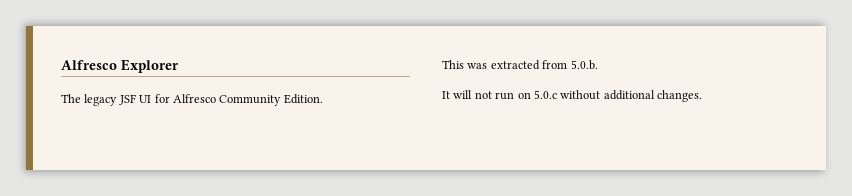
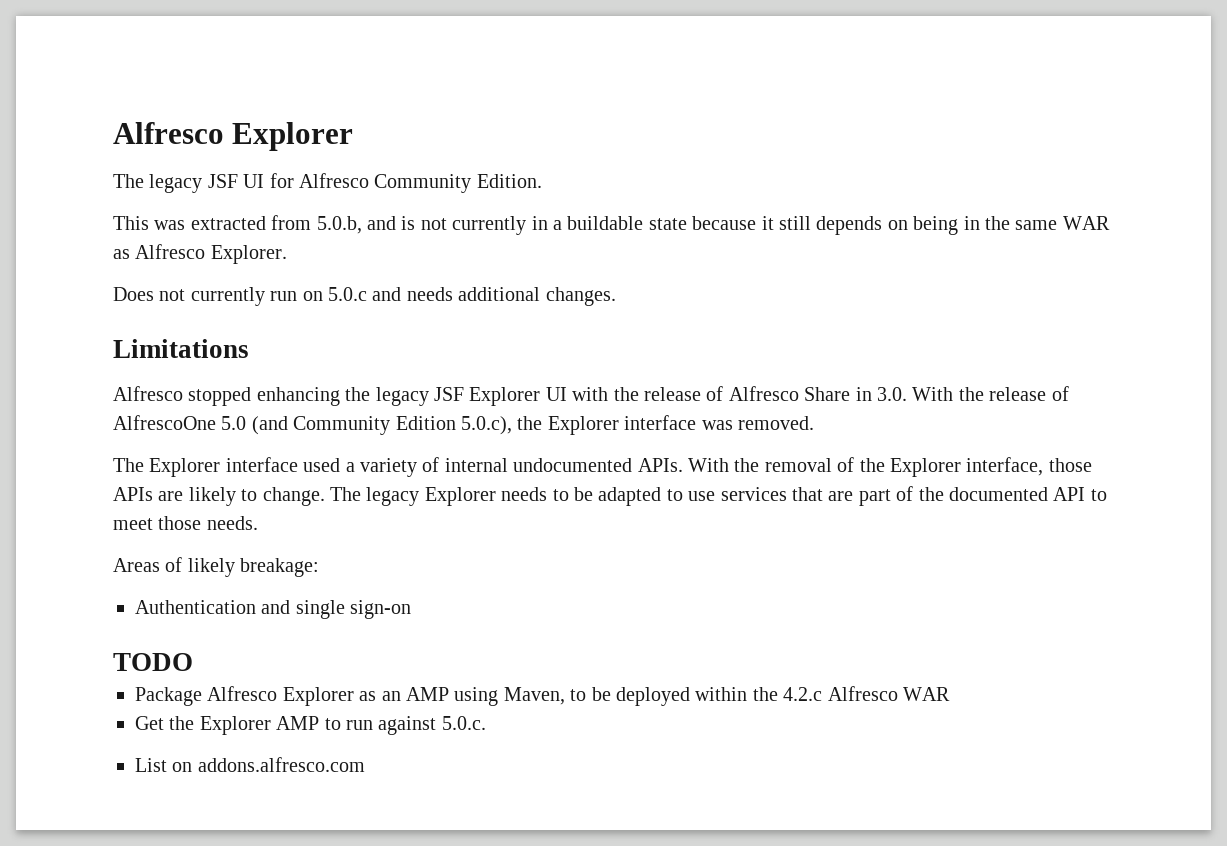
- This was extracted from 5.0.b.
- It will not run on 5.0.c without additional changes.
+ This was extracted from 5.0.b, and is not currently in a buildable state because it still depends on being in the same WAR as Alfresco Explorer.
+ Does not currently run on 5.0.c and needs additional changes.
+ Limitations
+ Alfresco stopped enhancing the legacy JSF Explorer UI with the release of Alfresco Share in 3.0. With the release of AlfrescoOne 5.0 (and Community Edition 5.0.c), the Explorer interface was removed.
+ The Explorer interface used a variety of internal undocumented APIs. With the removal of the Explorer interface, those APIs are likely to change. The legacy Explorer needs to be adapted to use services that are part of the documented API to meet those needs.
+ Areas of likely breakage:
+ Authentication and single sign-on
+ TODO
+ Package Alfresco Explorer as an AMP using Maven, to be deployed within the 4.2.c Alfresco WAR
+ Get the Explorer AMP to run against 5.0.c.
+ List on addons.alfresco.com

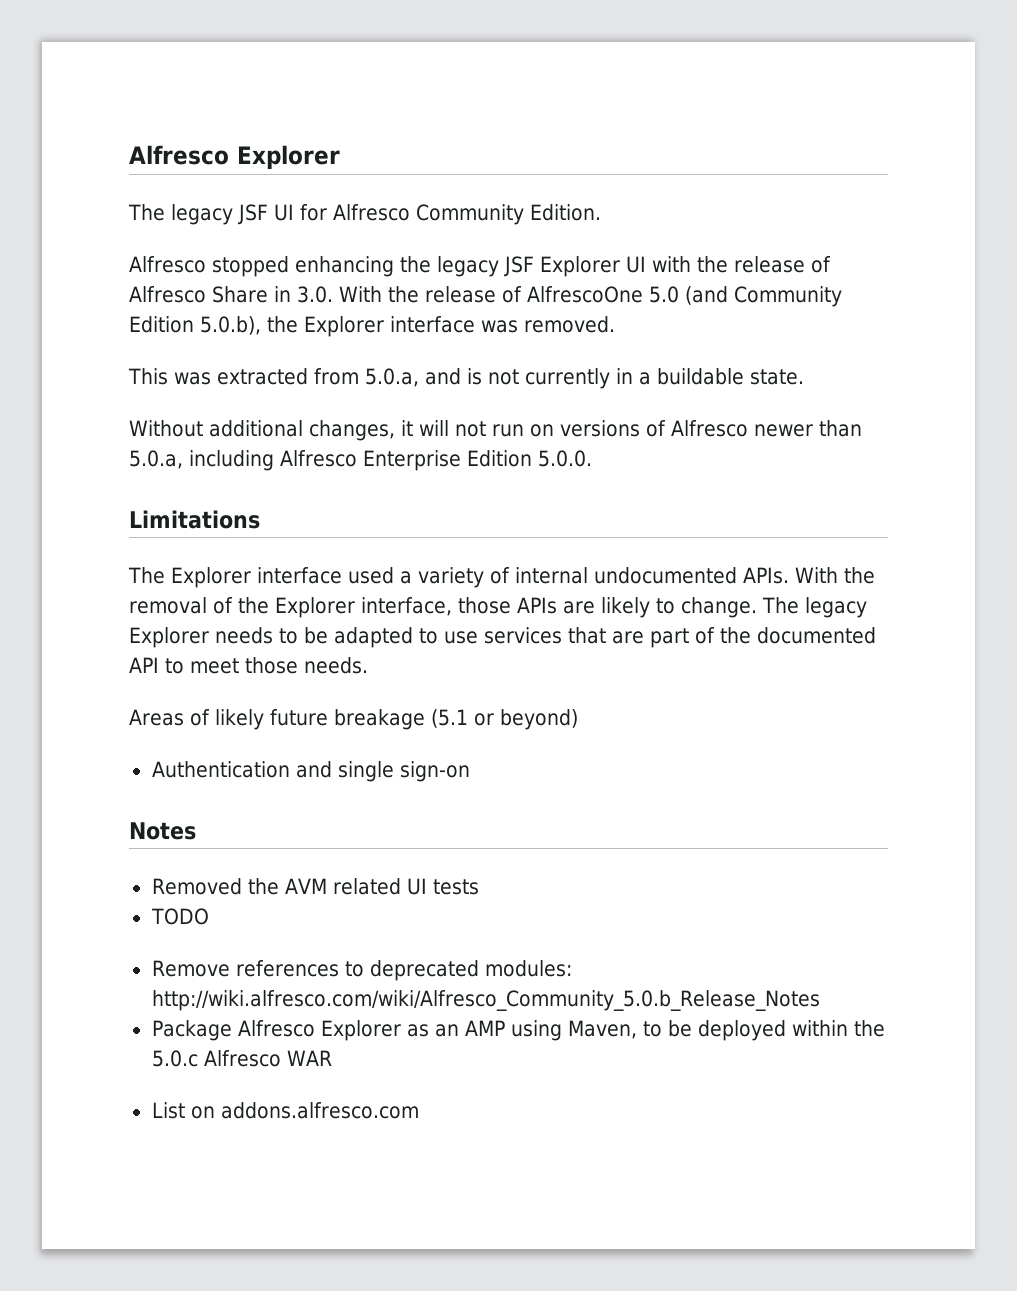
- This was extracted from 5.0.b, and is not currently in a buildable state because it still depends on being in the same WAR as Alfresco Explorer.
- Does not currently run on 5.0.c and needs additional changes.
- Limitations
- Alfresco stopped enhancing the legacy JSF Explorer UI with the release of Alfresco Share in 3.0. With the release of AlfrescoOne 5.0 (and Community Edition 5.0.c), the Explorer interface was removed.
+ Alfresco stopped enhancing the legacy JSF Explorer UI with the release of Alfresco Share in 3.0. With the release of AlfrescoOne 5.0 (and Community Edition 5.0.b), the Explorer interface was removed.
+ This was extracted from 5.0.a, and is not currently in a buildable state.
+ Without additional changes, it will not run on versions of Alfresco newer than 5.0.a, including Alfresco Enterprise Edition 5.0.0.
+ Limitations
- Areas of likely breakage:
+ Areas of likely future breakage (5.1 or beyond)
+ Notes
+ Removed the AVM related UI tests
  TODO
+ Remove references to deprecated modules: http://wiki.alfresco.com/wiki/Alfresco_Community_5.0.b_Release_Notes
- Package Alfresco Explorer as an AMP using Maven, to be deployed within the 4.2.c Alfresco WAR
+ Package Alfresco Explorer as an AMP using Maven, to be deployed within the 5.0.c Alfresco WAR
- Get the Explorer AMP to run against 5.0.c.

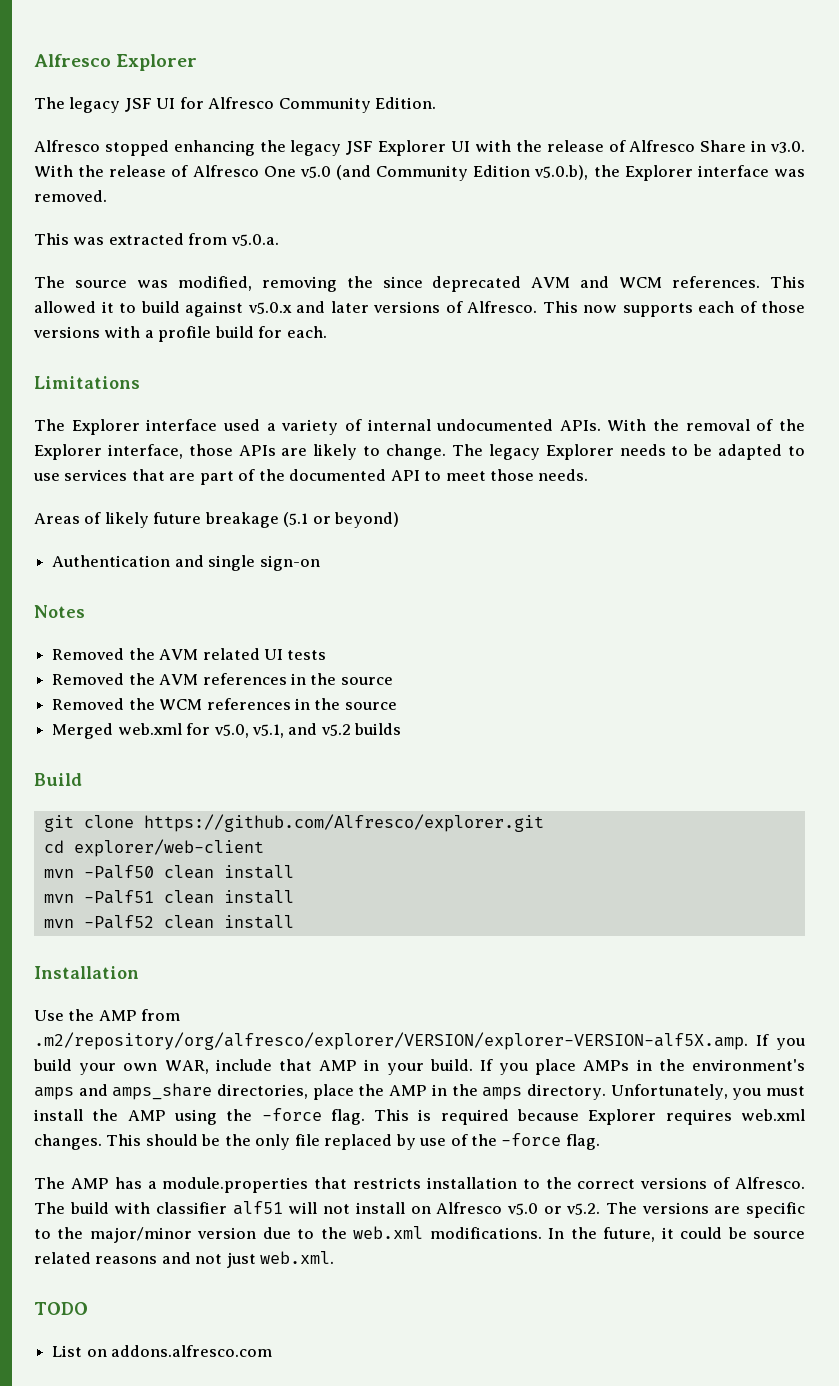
- Alfresco stopped enhancing the legacy JSF Explorer UI with the release of Alfresco Share in 3.0. With the release of AlfrescoOne 5.0 (and Community Edition 5.0.b), the Explorer interface was removed.
+ Alfresco stopped enhancing the legacy JSF Explorer UI with the release of Alfresco Share in v3.0. With the release of Alfresco One v5.0 (and Community Edition v5.0.b), the Explorer interface was removed.
- This was extracted from 5.0.a, and is not currently in a buildable state.
- Without additional changes, it will not run on versions of Alfresco newer than 5.0.a, including Alfresco Enterprise Edition 5.0.0.
+ This was extracted from v5.0.a.
+ The source was modified, removing the since deprecated AVM and WCM references. This allowed it to build against v5.0.x and later versions of Alfresco. This now supports each of those versions with a profile build for each.
+ Removed the AVM references in the source
+ Removed the WCM references in the source
+ Merged web.xml for v5.0, v5.1, and v5.2 builds
+ Build
+ git clone https://github.com/Alfresco/explorer.git
+ cd explorer/web-client
+ mvn -Palf50 clean install
+ mvn -Palf51 clean install
+ mvn -Palf52 clean install
+ Installation
+ Use the AMP from .m2/repository/org/alfresco/explorer/VERSION/explorer-VERSION-alf5X.amp. If you build your own WAR, include that AMP in your build. If you place AMPs in the environment's amps and amps_share directories, place the AMP in the amps directory. Unfortunately, you must install the AMP using the -force flag. This is required because Explorer requires web.xml changes. This should be the only file replaced by use of the -force flag.
+ The AMP has a module.properties that restricts installation to the correct versions of Alfresco. The build with classifier alf51 will not install on Alfresco v5.0 or v5.2. The versions are specific to the major/minor version due to the web.xml modifications. In the future, it could be source related reasons and not just web.xml.
  TODO
- Remove references to deprecated modules: http://wiki.alfresco.com/wiki/Alfresco_Community_5.0.b_Release_Notes
- Package Alfresco Explorer as an AMP using Maven, to be deployed within the 5.0.c Alfresco WAR

